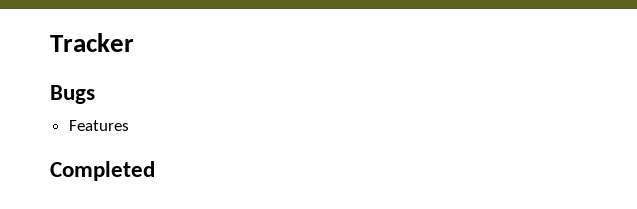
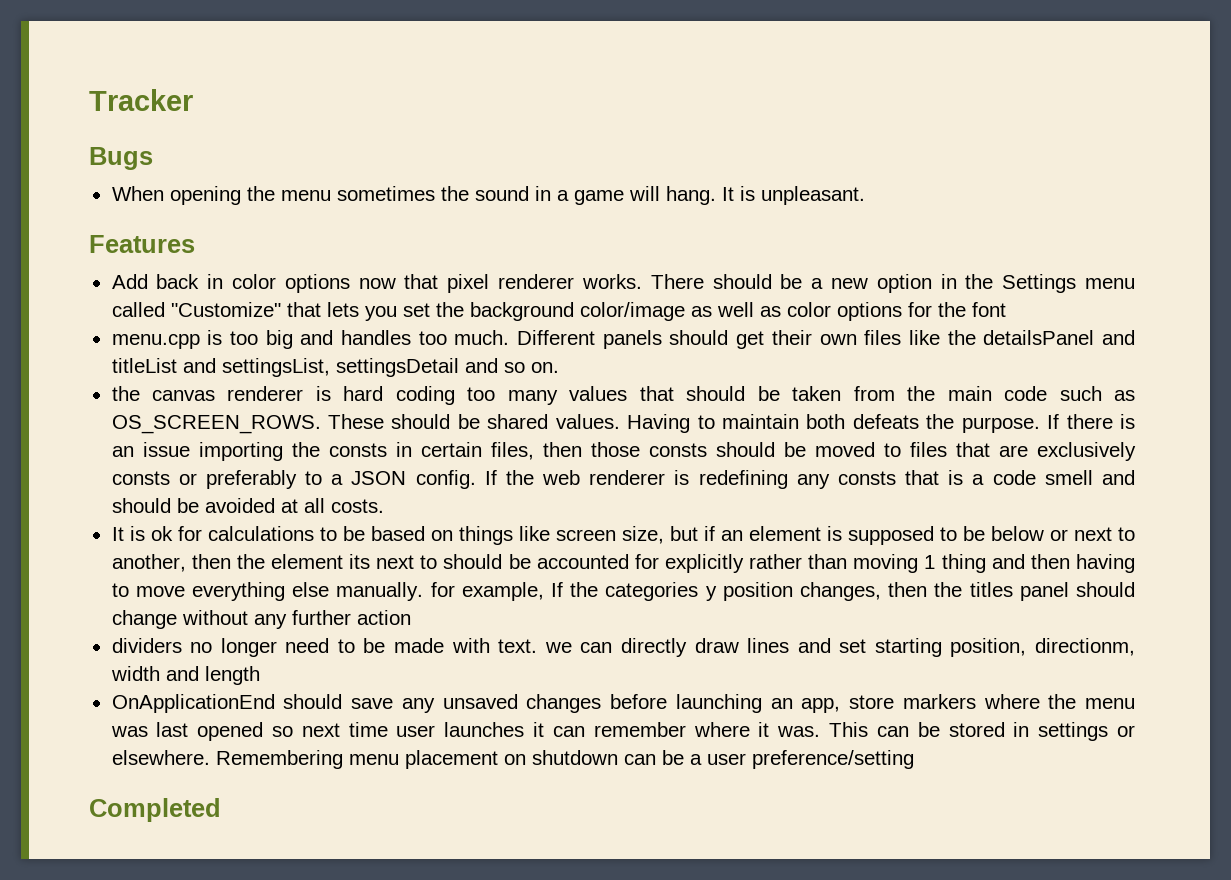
+ When opening the menu sometimes the sound in a game will hang. It is unpleasant.
  Features
+ Add back in color options now that pixel renderer works. There should be a new option in the Settings menu called "Customize" that lets you set the background color/image as well as color options for the font
+ menu.cpp is too big and handles too much. Different panels should get their own files like the detailsPanel and titleList and settingsList, settingsDetail and so on.
+ the canvas renderer is hard coding too many values that should be taken from the main code such as OS_SCREEN_ROWS. These should be shared values. Having to maintain both defeats the purpose. If there is an issue importing the consts in certain files, then those consts should be moved to files that are exclusively consts or preferably to a JSON config. If the web renderer is redefining any consts that is a code smell and should be avoided at all costs.
+ It is ok for calculations to be based on things like screen size, but if an element is supposed to be below or next to another, then the element its next to should be accounted for explicitly rather than moving 1 thing and then having to move everything else manually. for example, If the categories y position changes, then the titles panel should change without any further action
+ dividers no longer need to be made with text. we can directly draw lines and set starting position, directionm, width and length
+ OnApplicationEnd should save any unsaved changes before launching an app, store markers where the menu was last opened so next time user launches it can remember where it was. This can be stored in settings or elsewhere. Remembering menu placement on shutdown can be a user preference/setting

